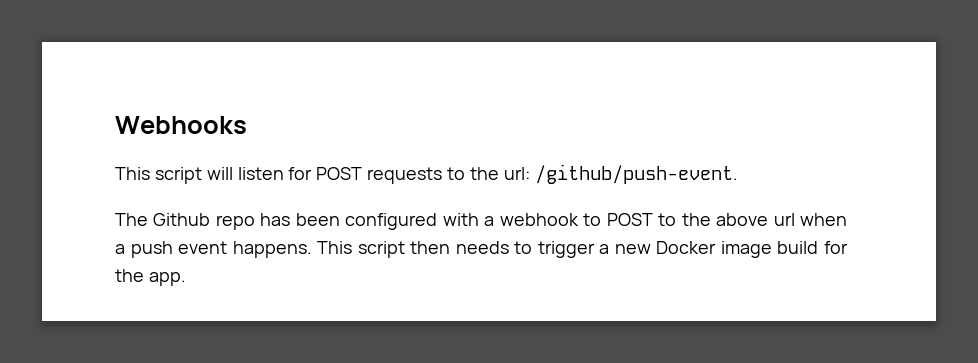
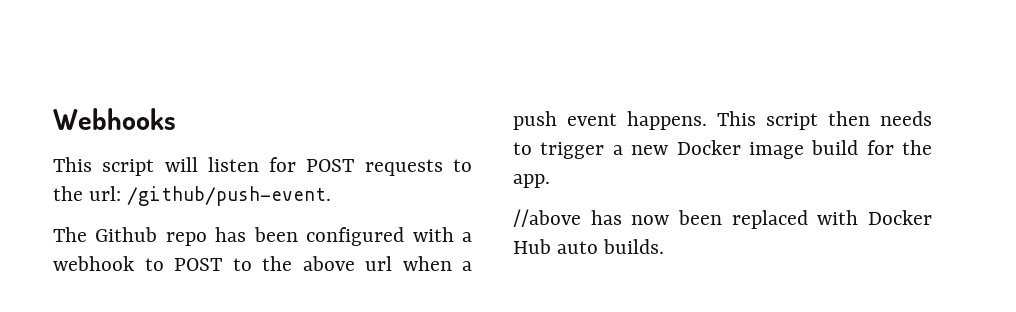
+ //above has now been replaced with Docker Hub auto builds.

